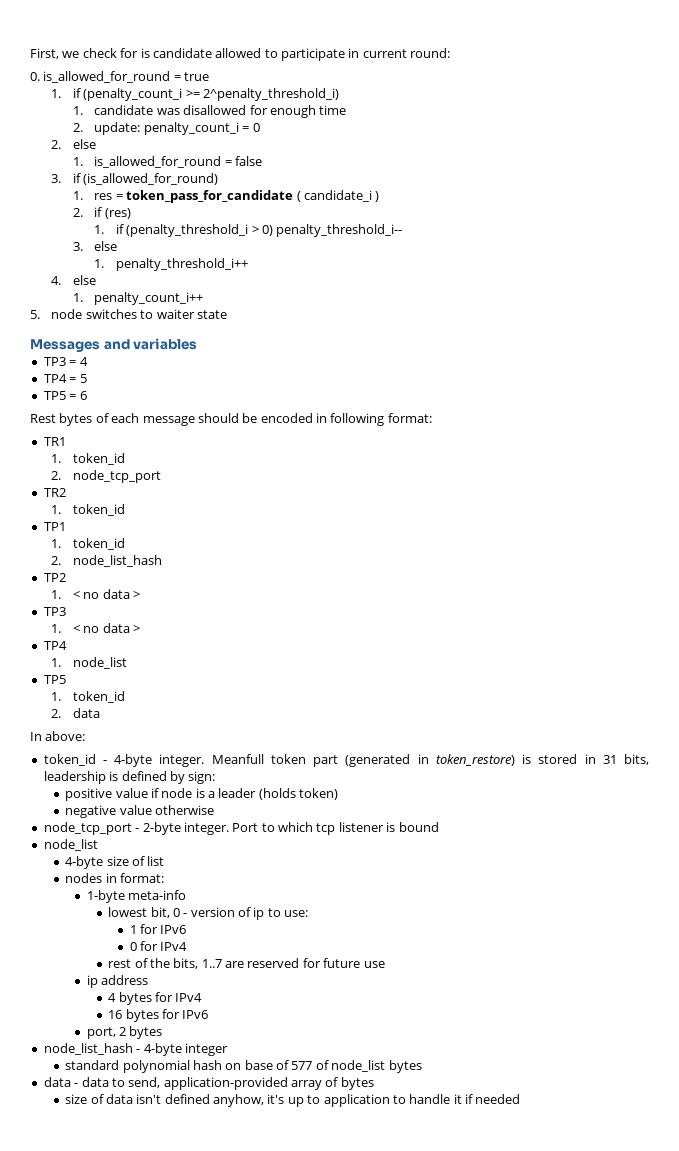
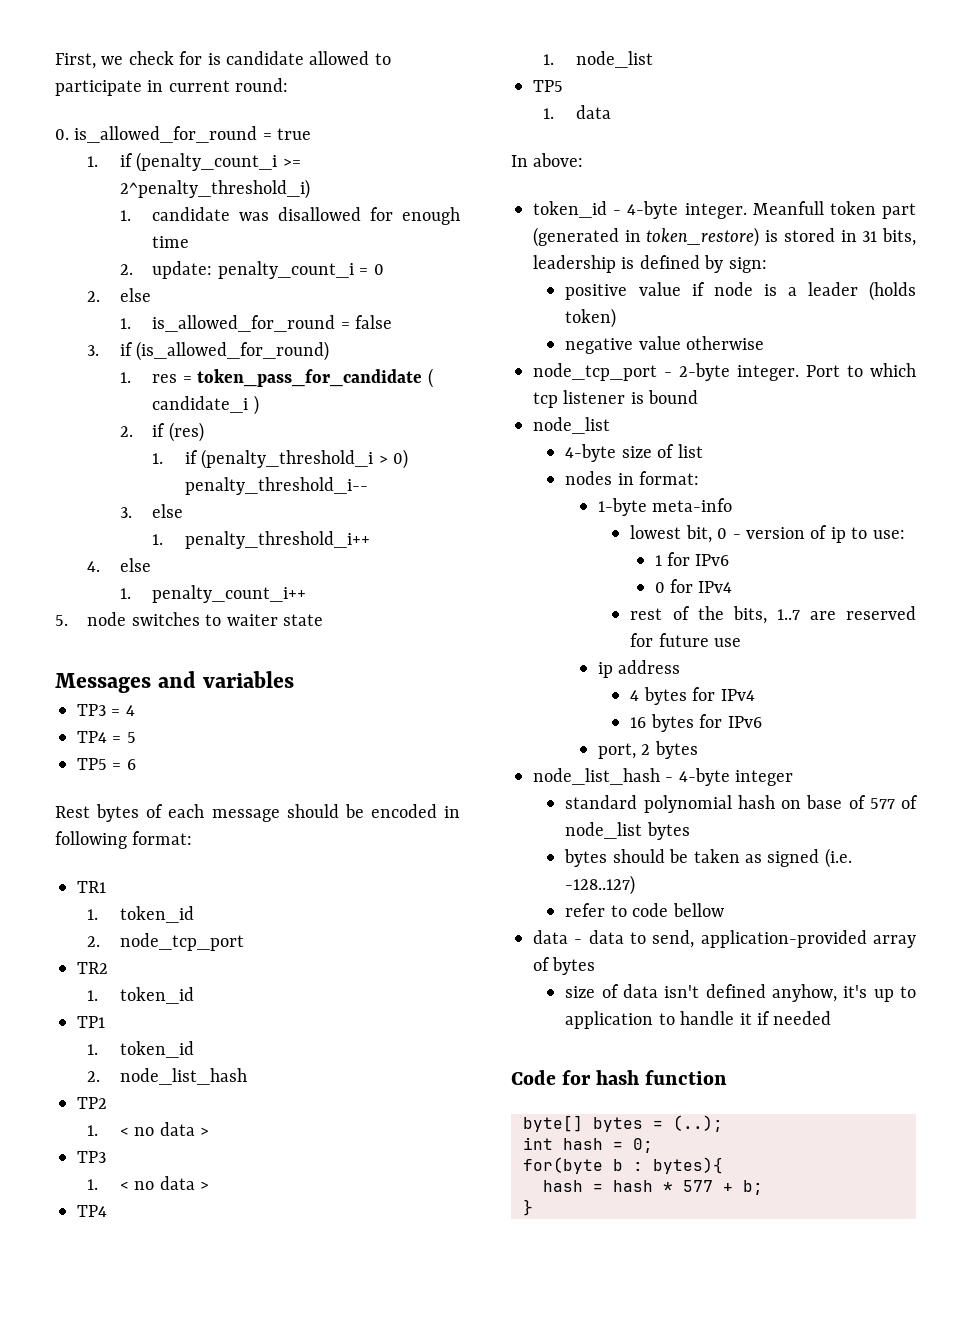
  1. node_list
  TP5
- 1. token_id
- 2. data
+ 1. data
+ bytes should be taken as signed (i.e. -128..127)
+ refer to code bellow
+ Code for hash function
+ byte[] bytes = (..);
+ int hash = 0;
+ for(byte b : bytes){
+ hash = hash * 577 + b;
+ }

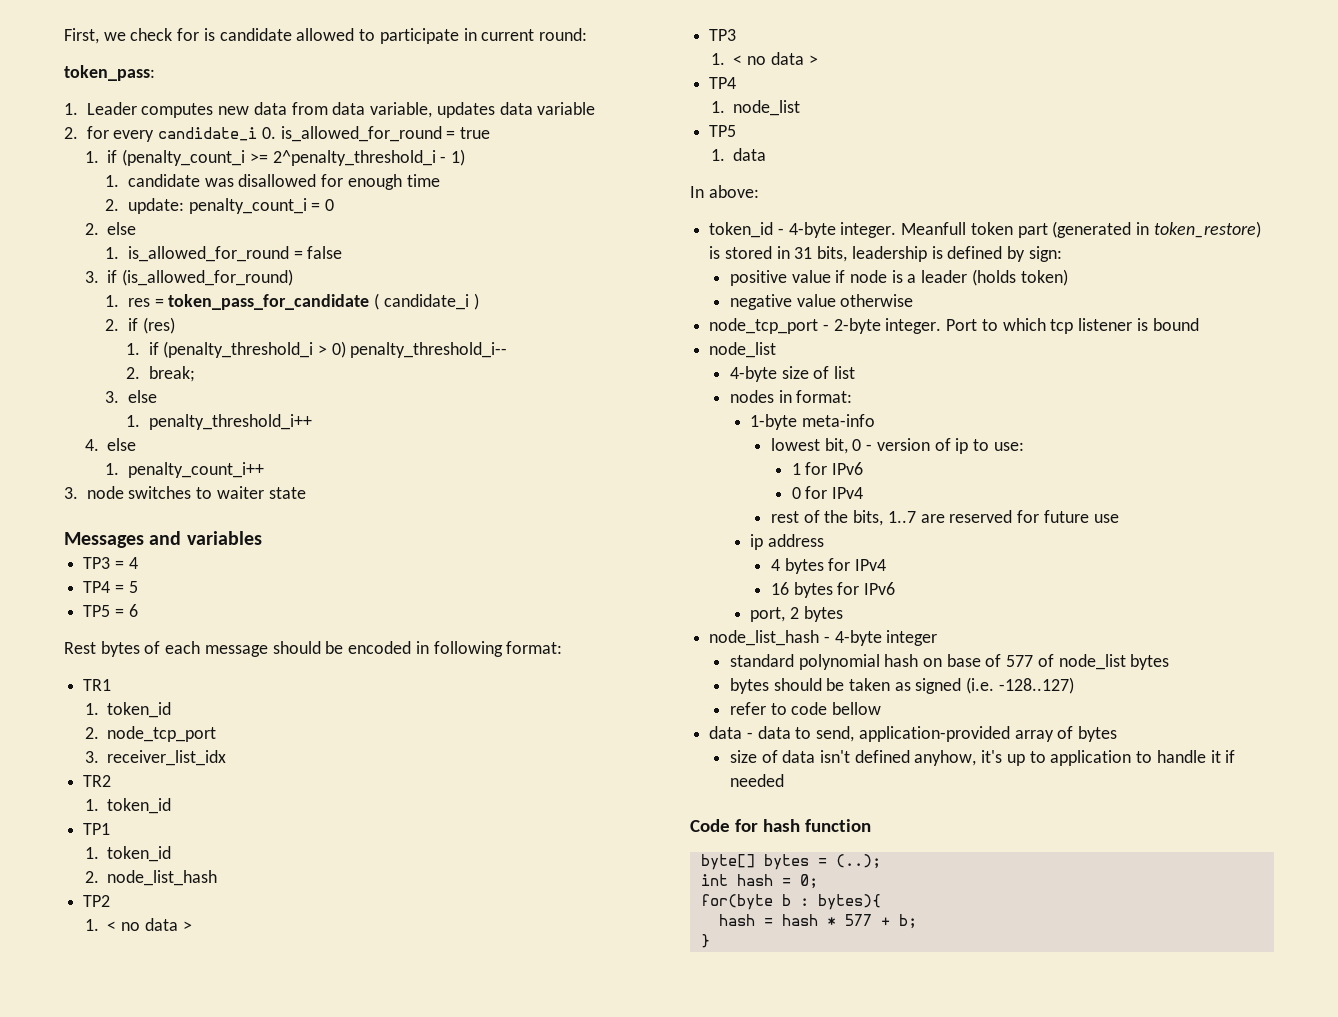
- 0. is_allowed_for_round = true
+ token_pass:
+ 1. Leader computes new data from data variable, updates data variable
+ 2. for every candidate_i 0. is_allowed_for_round = true
- 1. if (penalty_count_i >= 2^penalty_threshold_i)
+ 1. if (penalty_count_i >= 2^penalty_threshold_i - 1)
+ 2. break;
- 5. node switches to waiter state
+ 3. node switches to waiter state
+ 3. receiver_list_idx

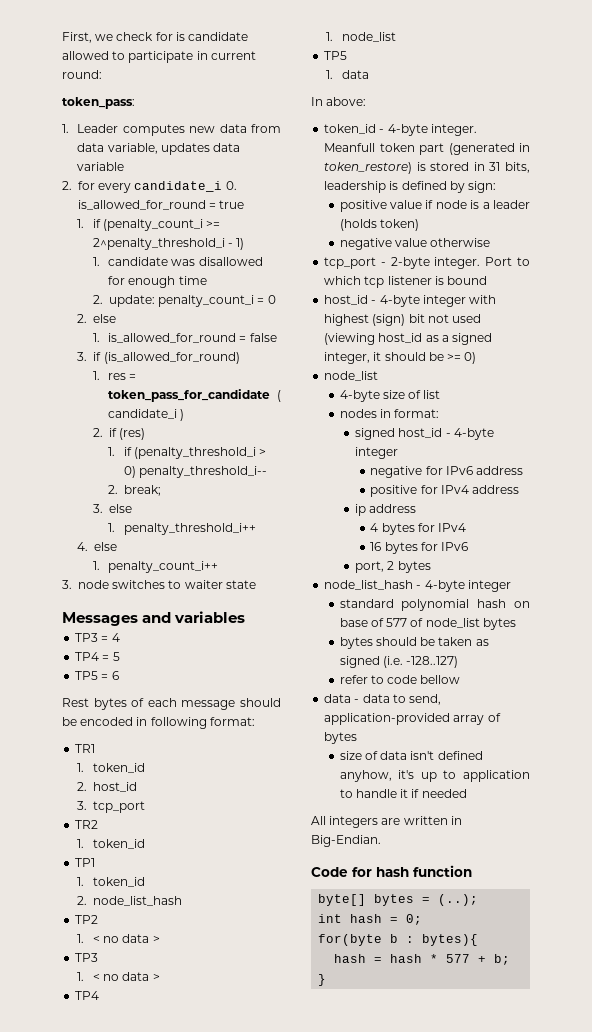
- 2. node_tcp_port
- 3. receiver_list_idx
+ 2. host_id
+ 3. tcp_port
- node_tcp_port - 2-byte integer.
+ tcp_port - 2-byte integer.
+ host_id - 4-byte integer with highest (sign) bit not used (viewing host_id as a signed integer, it should be >= 0)
- 1-byte meta-info
- lowest bit, 0 - version of ip to use:
- 1 for IPv6
- 0 for IPv4
- rest of the bits, 1..7 are reserved for future use
+ signed host_id - 4-byte integer
+ negative for IPv6 address
+ positive for IPv4 address
+ All integers are written in Big-Endian.

